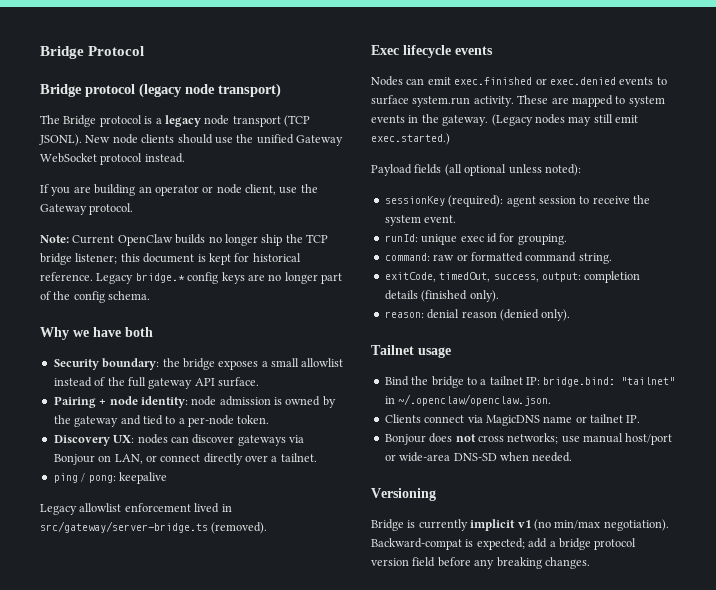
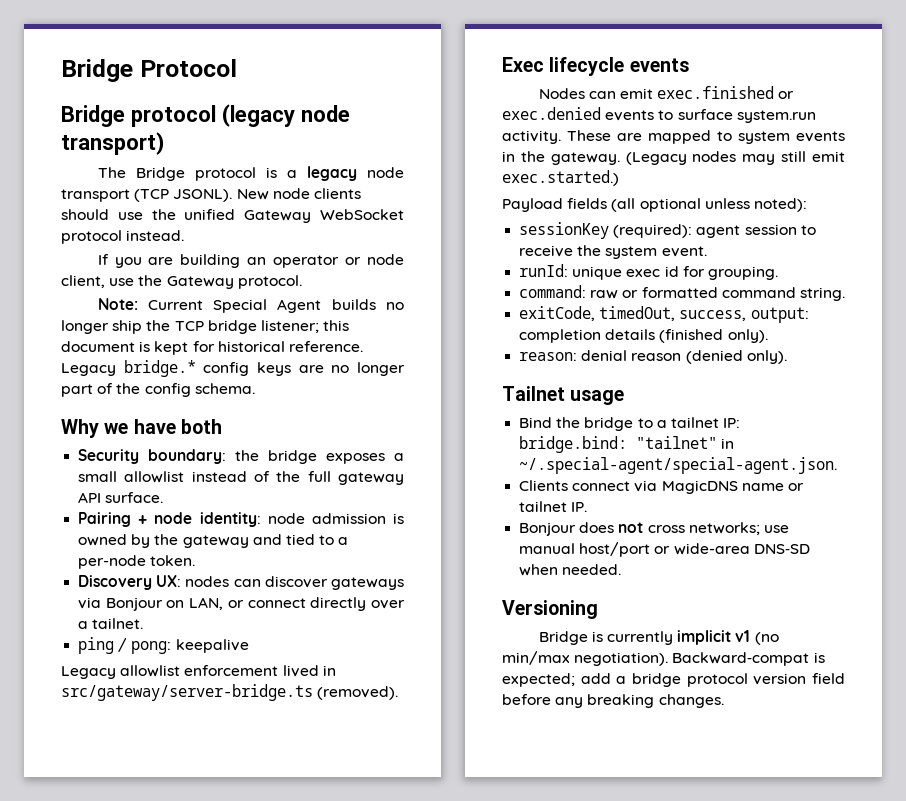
- Note: Current OpenClaw builds no longer ship the TCP bridge listener; this document is kept for historical reference.
+ Note: Current Special Agent builds no longer ship the TCP bridge listener; this document is kept for historical reference.
- Bind the bridge to a tailnet IP: bridge.bind: "tailnet" in ~/.openclaw/openclaw.json.
+ Bind the bridge to a tailnet IP: bridge.bind: "tailnet" in ~/.special-agent/special-agent.json.

